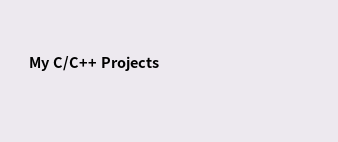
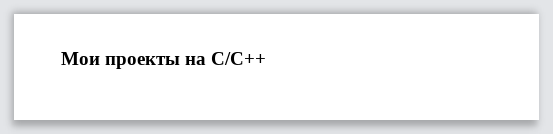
- My C/C++ Projects
+ Мои проекты на C/C++

